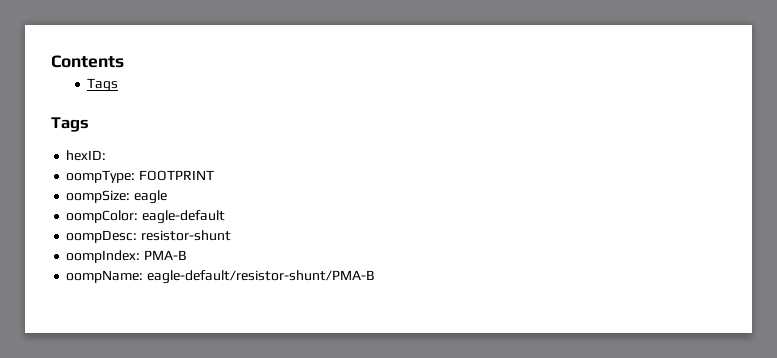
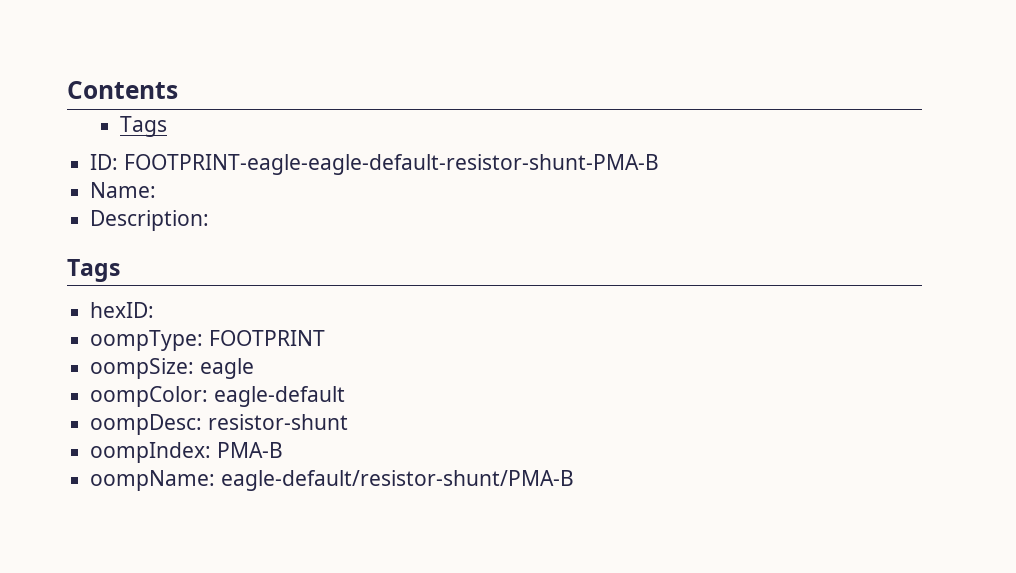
+ ID: FOOTPRINT-eagle-eagle-default-resistor-shunt-PMA-B
+ Name:
+ Description:

